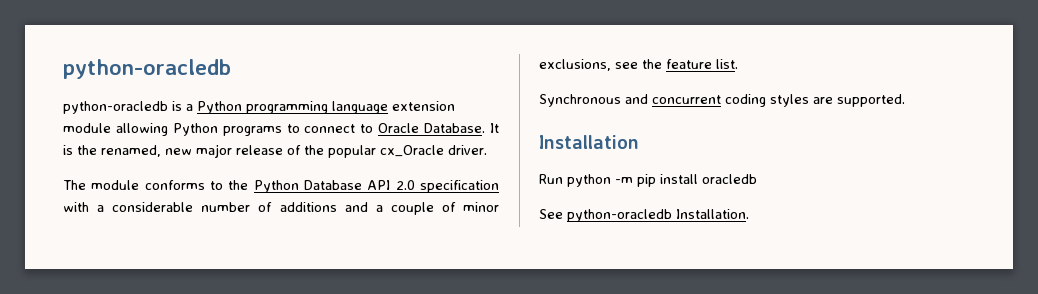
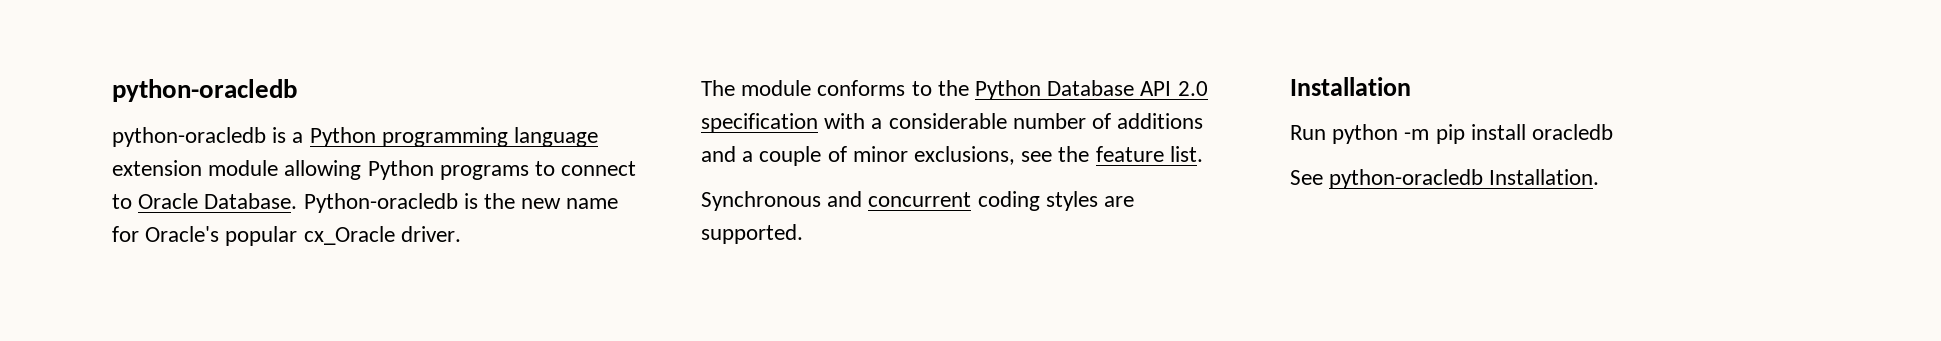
- It is the renamed, new major release of the popular cx_Oracle driver.
+ Python-oracledb is the new name for Oracle's popular cx_Oracle driver.

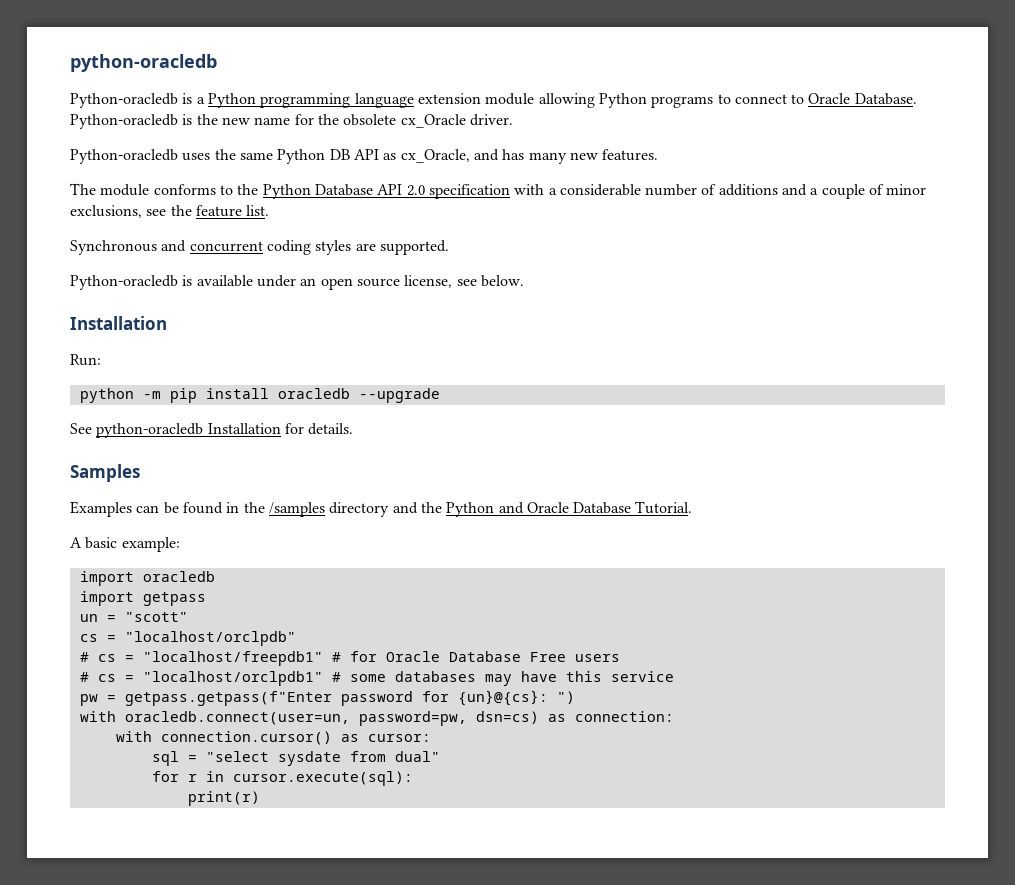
- python-oracledb is a Python programming language extension module allowing Python programs to connect to Oracle Database.
+ Python-oracledb is a Python programming language extension module allowing Python programs to connect to Oracle Database.
- Python-oracledb is the new name for Oracle's popular cx_Oracle driver.
+ Python-oracledb is the new name for the obsolete cx_Oracle driver.
+ Python-oracledb uses the same Python DB API as cx_Oracle, and has many new features.
+ Python-oracledb is available under an open source license, see below.
- Run python -m pip install oracledb
+ Run:
+ python -m pip install oracledb --upgrade
- See python-oracledb Installation.
+ See python-oracledb Installation for details.
+ Samples
+ Examples can be found in the /samples directory and the Python and Oracle Database Tutorial.
+ A basic example:
+ import oracledb
+ import getpass
+ un = "scott"
+ cs = "localhost/orclpdb"
+ # cs = "localhost/freepdb1" # for Oracle Database Free users
+ # cs = "localhost/orclpdb1" # some databases may have this service
+ pw = getpass.getpass(f"Enter password for {un}@{cs}: ")
+ with oracledb.connect(user=un, password=pw, dsn=cs) as connection:
+ with connection.cursor() as cursor:
+ sql = "select sysdate from dual"
+ for r in cursor.execute(sql):
+ print(r)

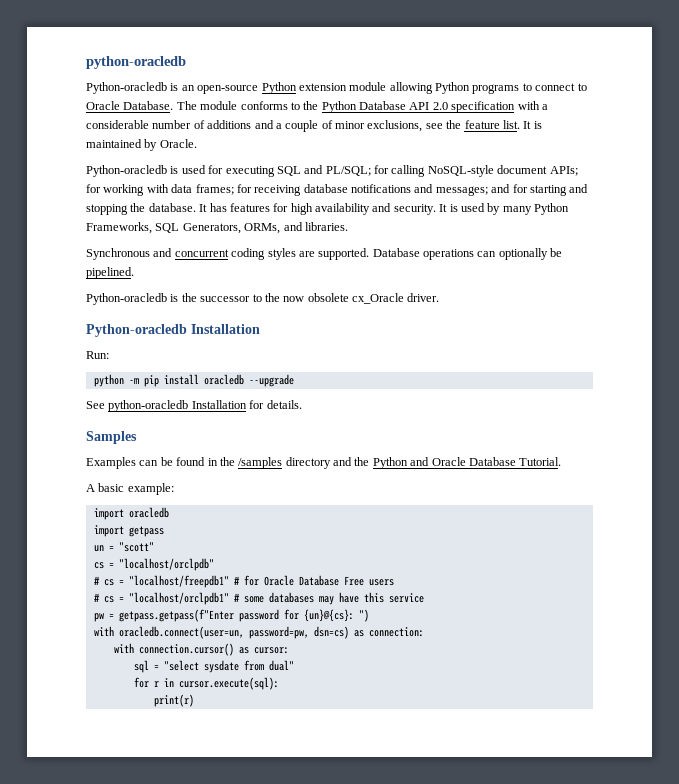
- Python-oracledb is a Python programming language extension module allowing Python programs to connect to Oracle Database. Python-oracledb is the new name for the obsolete cx_Oracle driver.
- Python-oracledb uses the same Python DB API as cx_Oracle, and has many new features.
- The module conforms to the Python Database API 2.0 specification with a considerable number of additions and a couple of minor exclusions, see the feature list.
+ Python-oracledb is an open-source Python extension module allowing Python programs to connect to Oracle Database. The module conforms to the Python Database API 2.0 specification with a considerable number of additions and a couple of minor exclusions, see the feature list. It is maintained by Oracle.
+ Python-oracledb is used for executing SQL and PL/SQL; for calling NoSQL-style document APIs; for working with data frames; for receiving database notifications and messages; and for starting and stopping the database. It has features for high availability and security. It is used by many Python Frameworks, SQL Generators, ORMs, and libraries.
- Synchronous and concurrent coding styles are supported.
- Python-oracledb is available under an open source license, see below.
- Installation
+ Synchronous and concurrent coding styles are supported. Database operations can optionally be pipelined.
+ Python-oracledb is the successor to the now obsolete cx_Oracle driver.
+ Python-oracledb Installation

